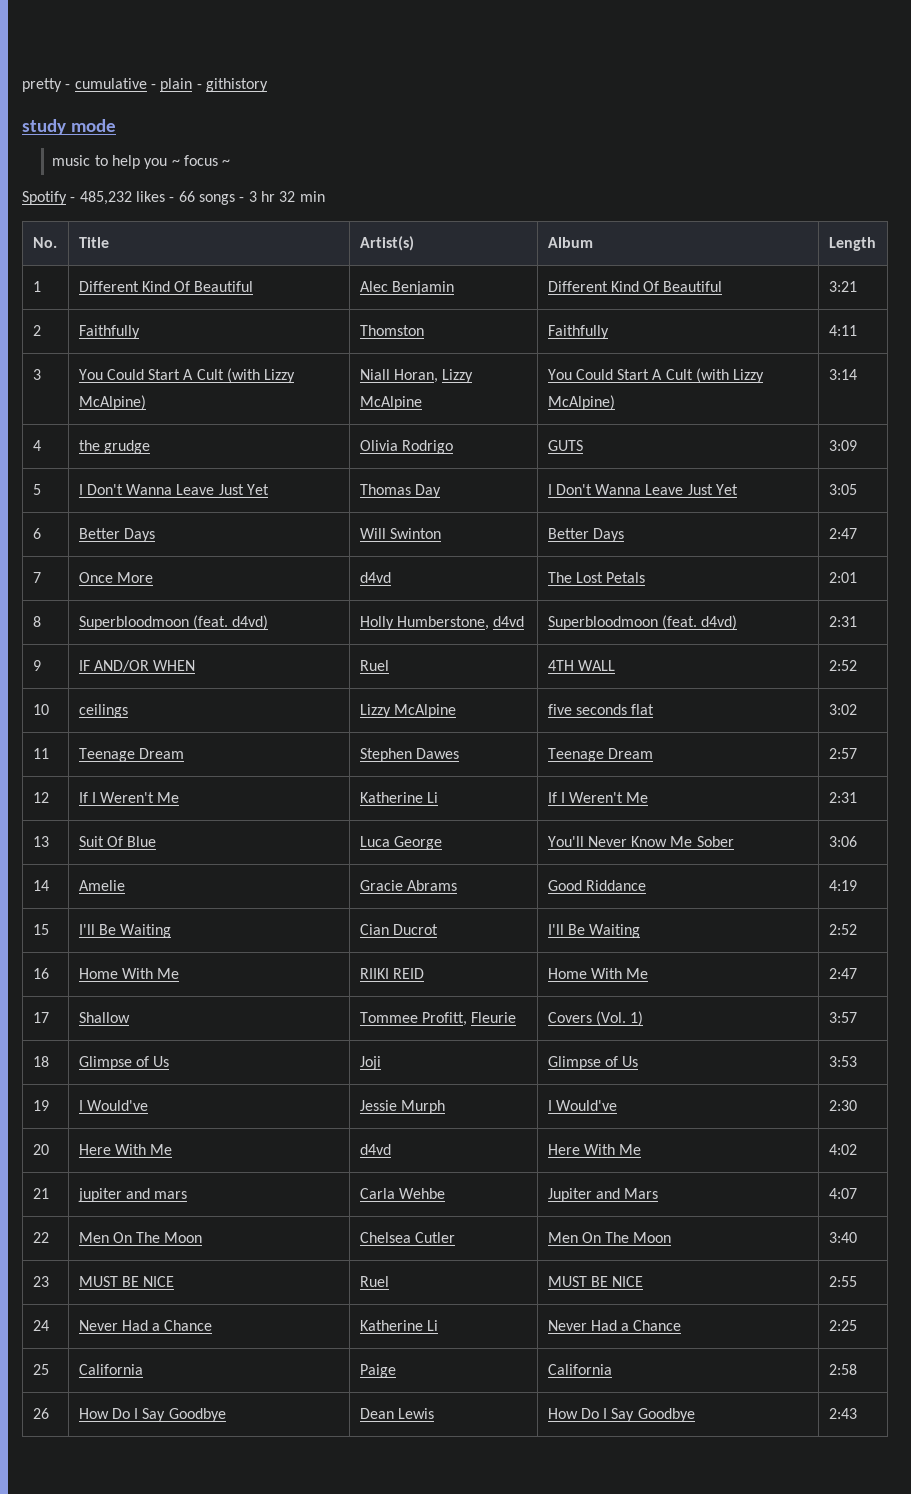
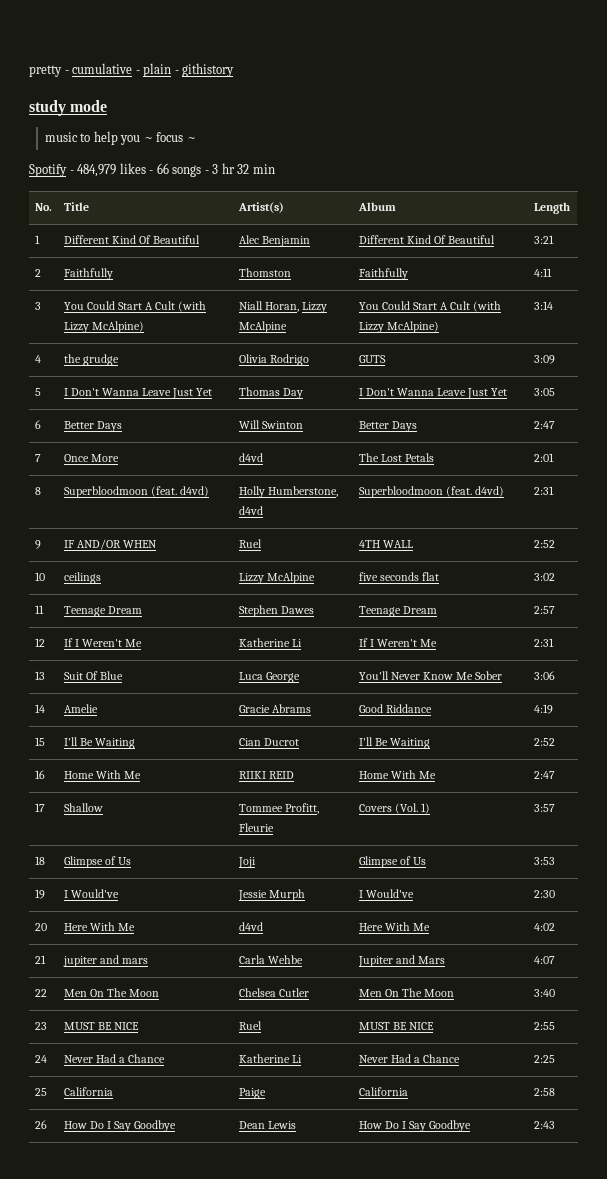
- Spotify - 485,232 likes - 66 songs - 3 hr 32 min
+ Spotify - 484,979 likes - 66 songs - 3 hr 32 min

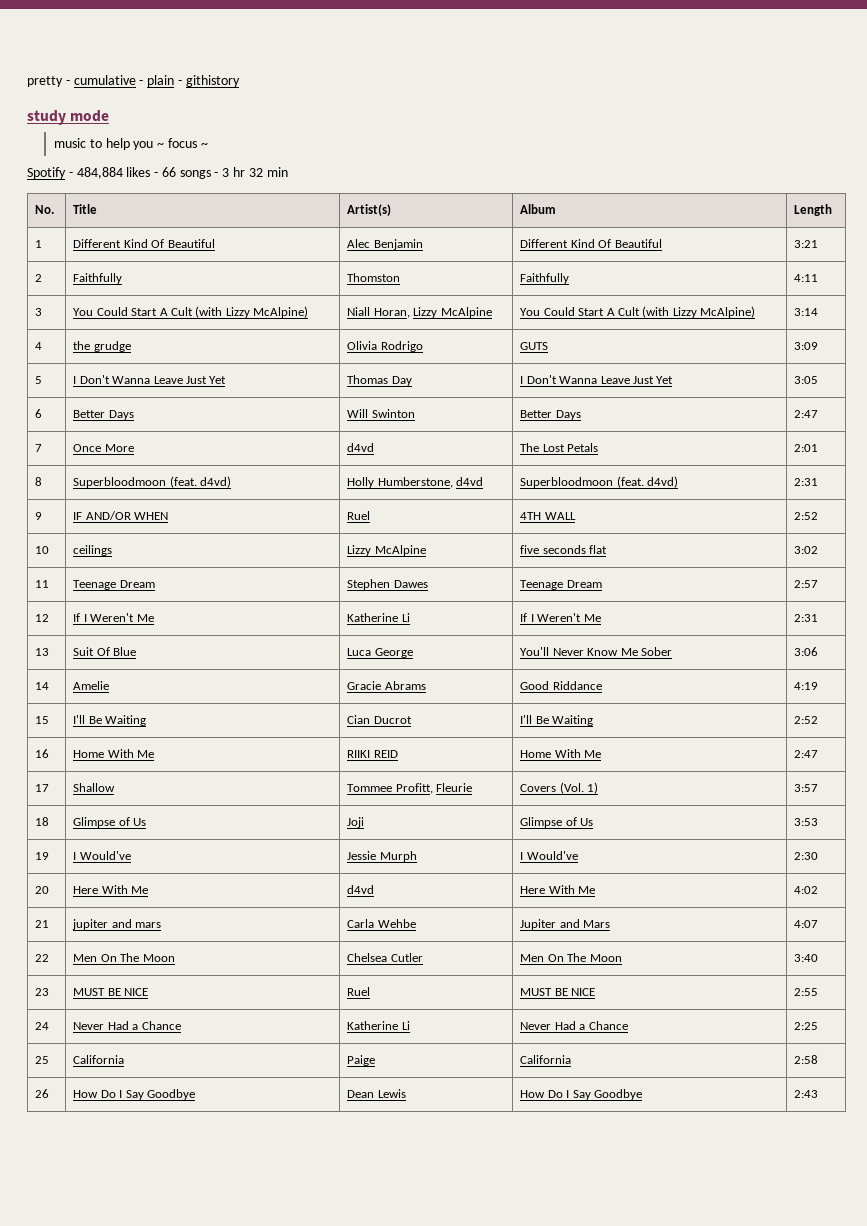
- Spotify - 484,979 likes - 66 songs - 3 hr 32 min
+ Spotify - 484,884 likes - 66 songs - 3 hr 32 min

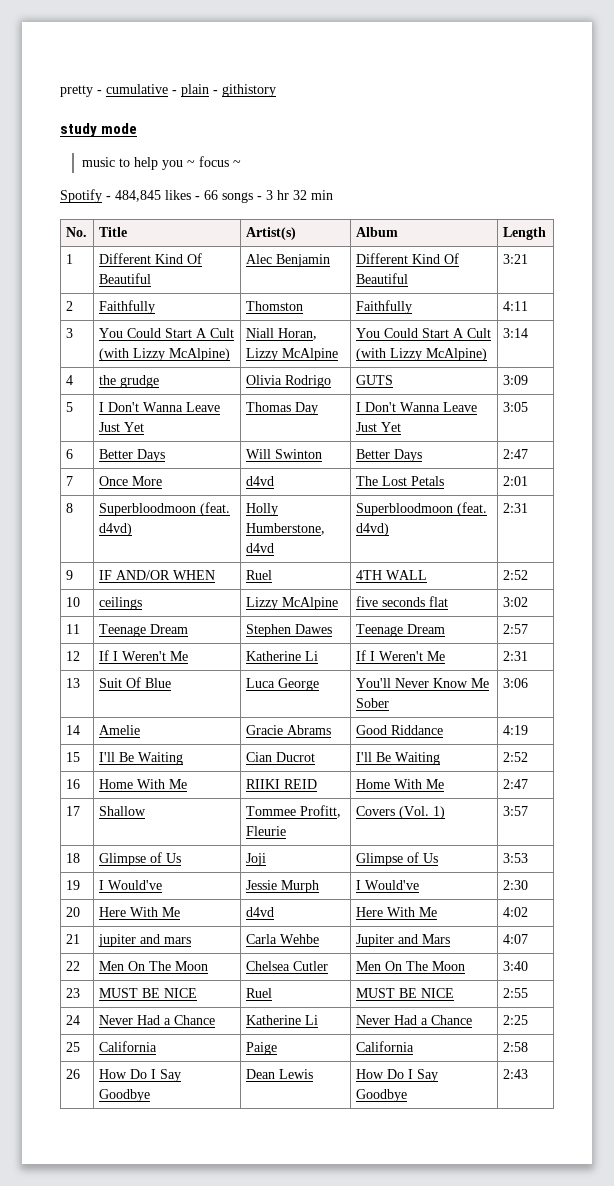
- Spotify - 484,884 likes - 66 songs - 3 hr 32 min
+ Spotify - 484,845 likes - 66 songs - 3 hr 32 min

